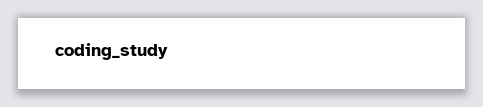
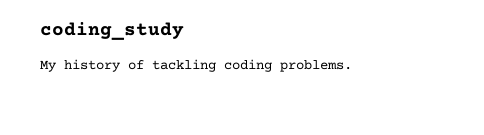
+ My history of tackling coding problems.

